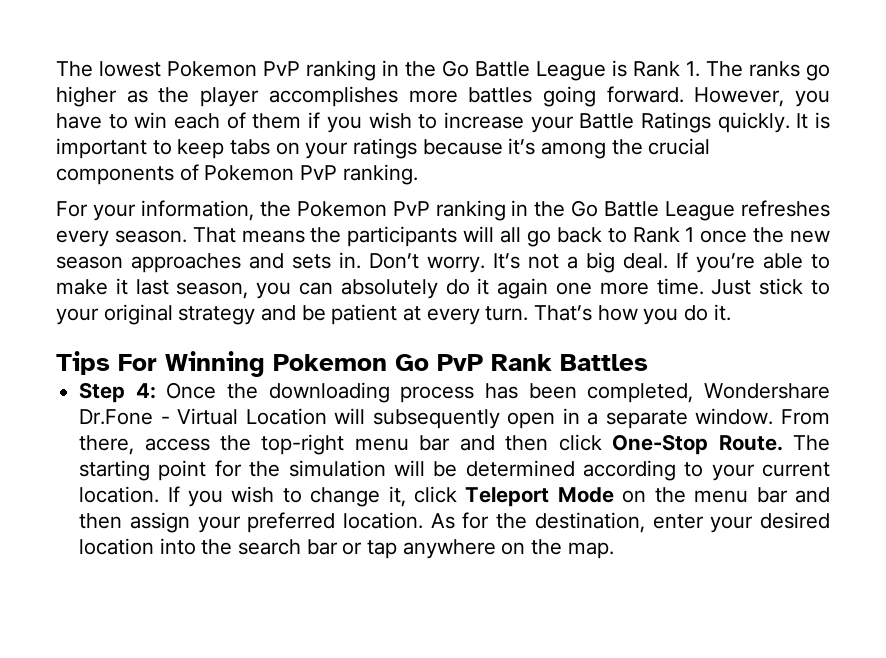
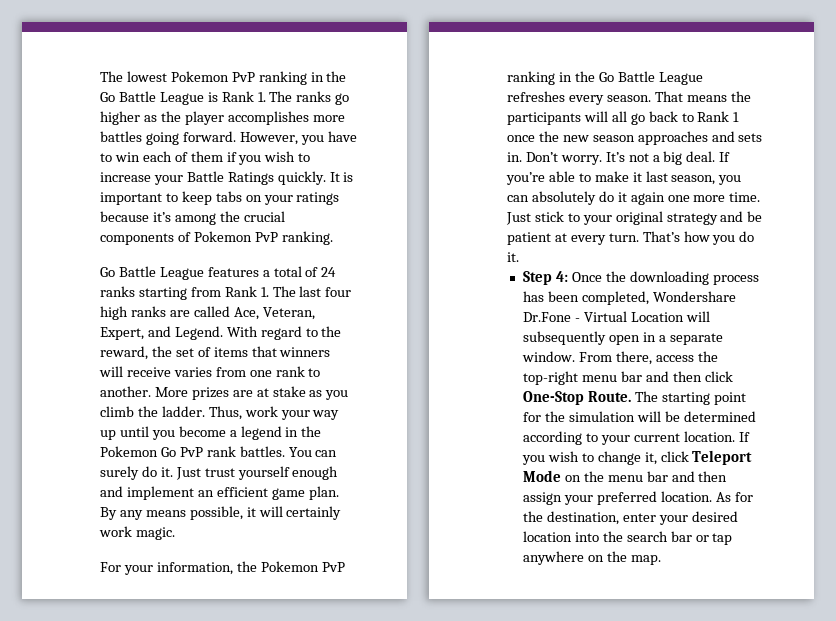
+ Go Battle League features a total of 24 ranks starting from Rank 1. The last four high ranks are called Ace, Veteran, Expert, and Legend. With regard to the reward, the set of items that winners will receive varies from one rank to another. More prizes are at stake as you climb the ladder. Thus, work your way up until you become a legend in the Pokemon Go PvP rank battles. You can surely do it. Just trust yourself enough and implement an efficient game plan. By any means possible, it will certainly work magic.
- Tips For Winning Pokemon Go PvP Rank Battles

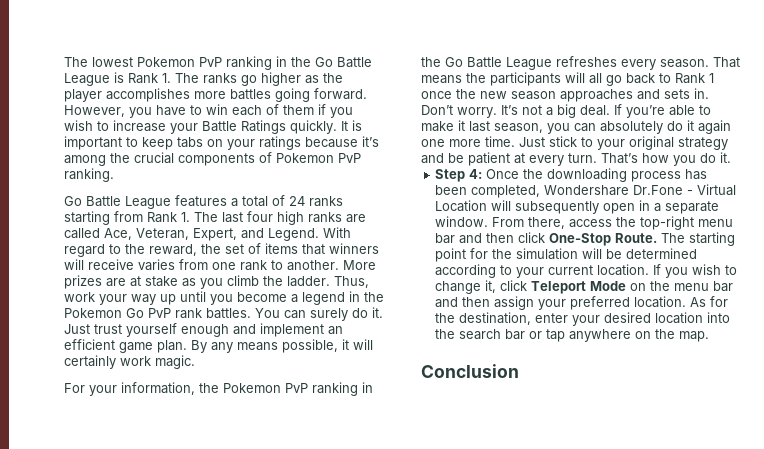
+ Conclusion

